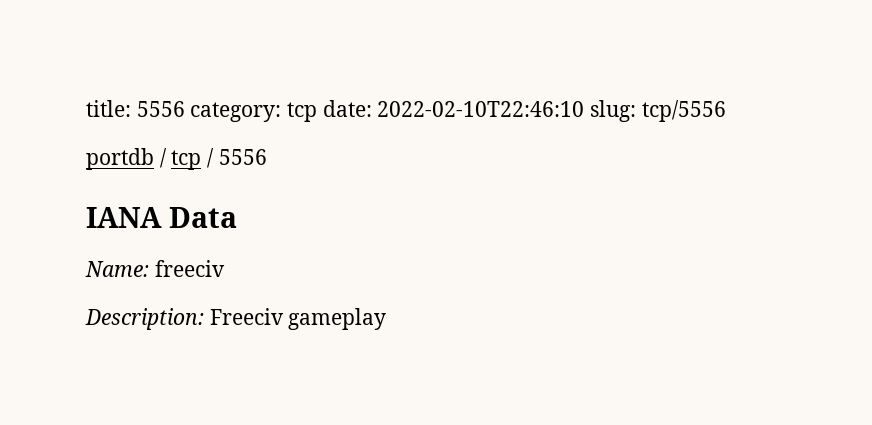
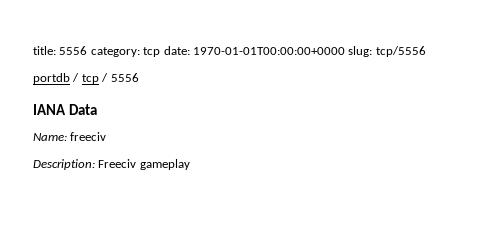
- title: 5556 category: tcp date: 2022-02-10T22:46:10 slug: tcp/5556
+ title: 5556 category: tcp date: 1970-01-01T00:00:00+0000 slug: tcp/5556

